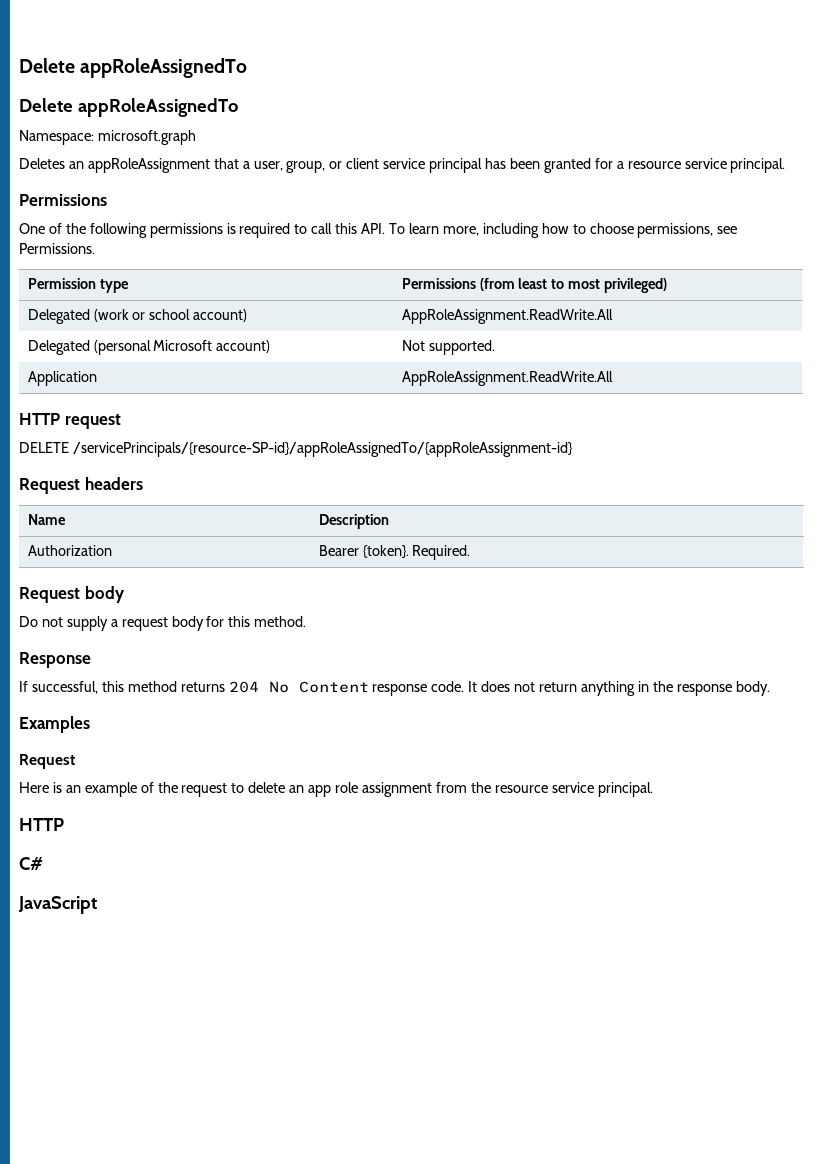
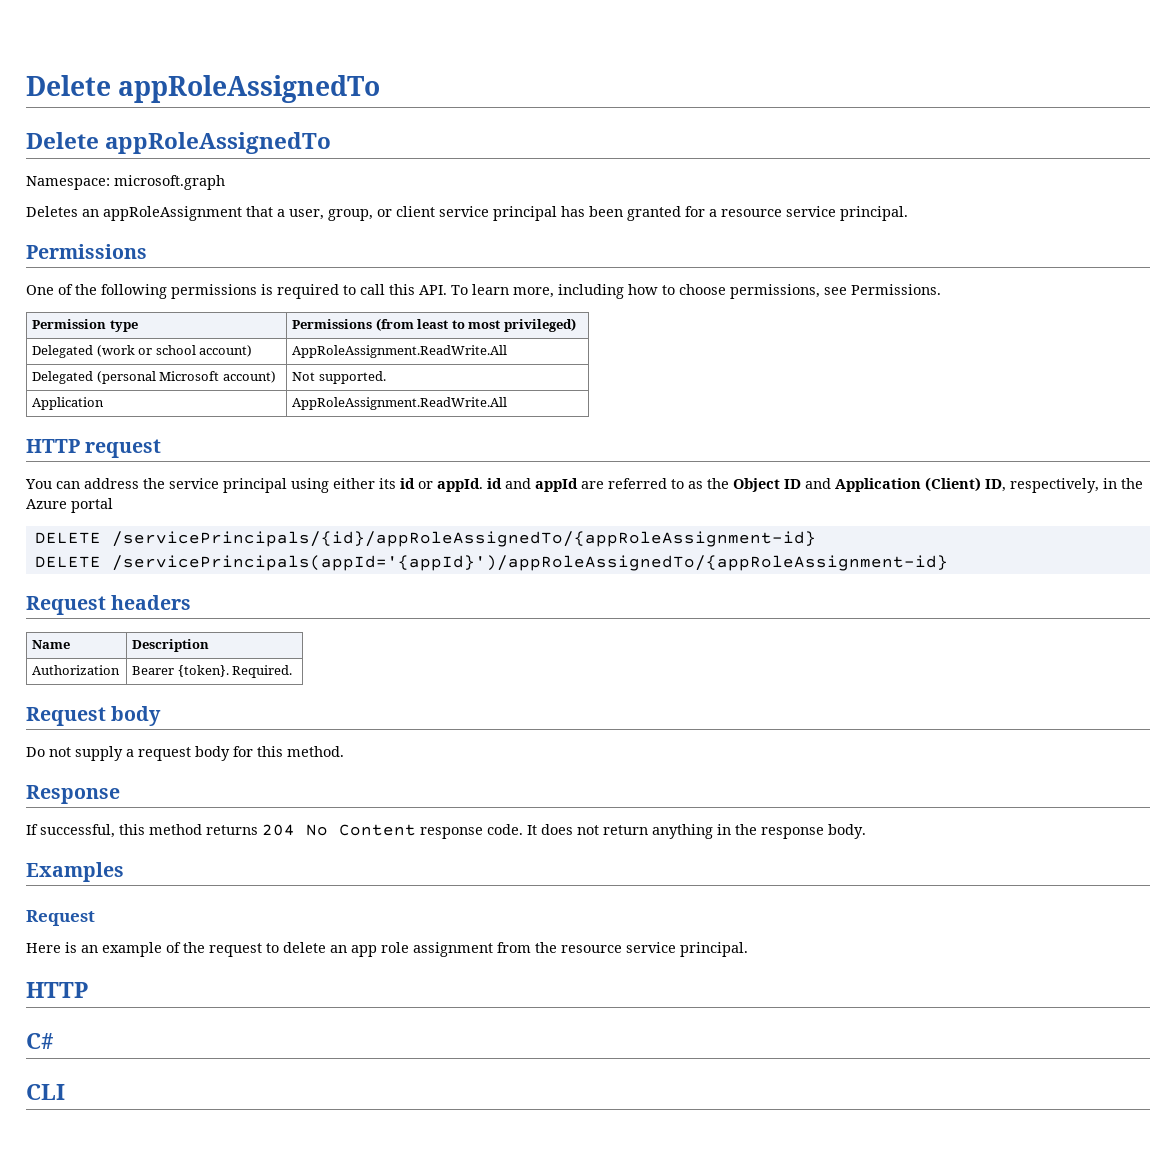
- DELETE /servicePrincipals/{resource-SP-id}/appRoleAssignedTo/{appRoleAssignment-id}
+ You can address the service principal using either its id or appId. id and appId are referred to as the Object ID and Application (Client) ID, respectively, in the Azure portal
+ DELETE /servicePrincipals/{id}/appRoleAssignedTo/{appRoleAssignment-id}
+ DELETE /servicePrincipals(appId='{appId}')/appRoleAssignedTo/{appRoleAssignment-id}
- JavaScript
+ CLI

